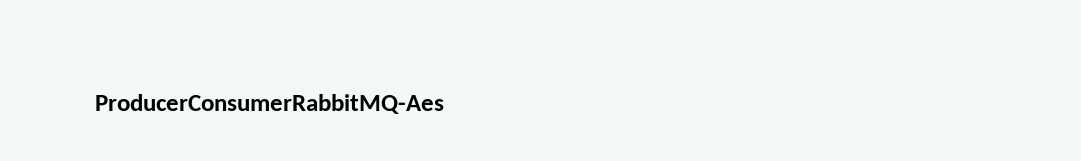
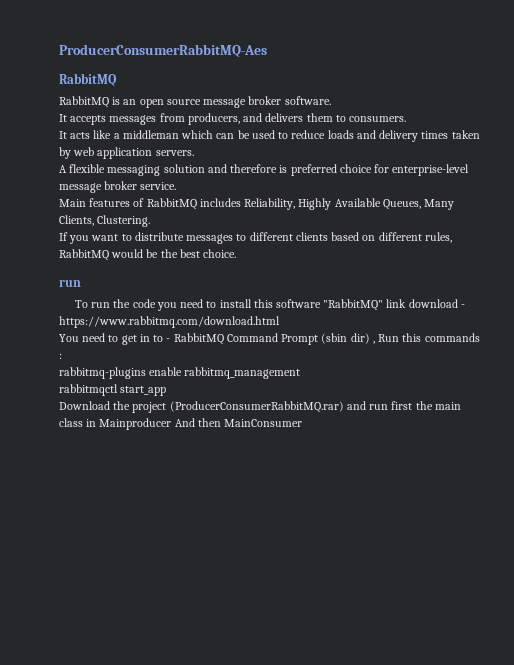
  ProducerConsumerRabbitMQ-Aes
+ RabbitMQ
+ RabbitMQ is an open source message broker software.
+ It accepts messages from producers, and delivers them to consumers.
+ It acts like a middleman which can be used to reduce loads and delivery times taken by web application servers.
+ A flexible messaging solution and therefore is preferred choice for enterprise-level message broker service.
+ Main features of RabbitMQ includes Reliability, Highly Available Queues, Many Clients, Clustering.
+ If you want to distribute messages to different clients based on different rules, RabbitMQ would be the best choice.
+ run
+ To run the code you need to install this software "RabbitMQ" link download - https://www.rabbitmq.com/download.html
+ You need to get in to - RabbitMQ Command Prompt (sbin dir) , Run this commands :
+ rabbitmq-plugins enable rabbitmq_management
+ rabbitmqctl start_app
+ Download the project (ProducerConsumerRabbitMQ.rar) and run first the main class in Mainproducer And then MainConsumer

